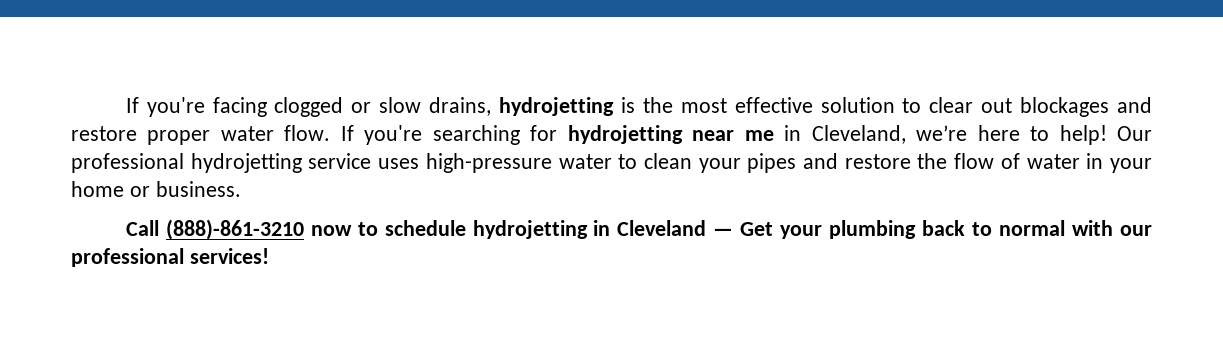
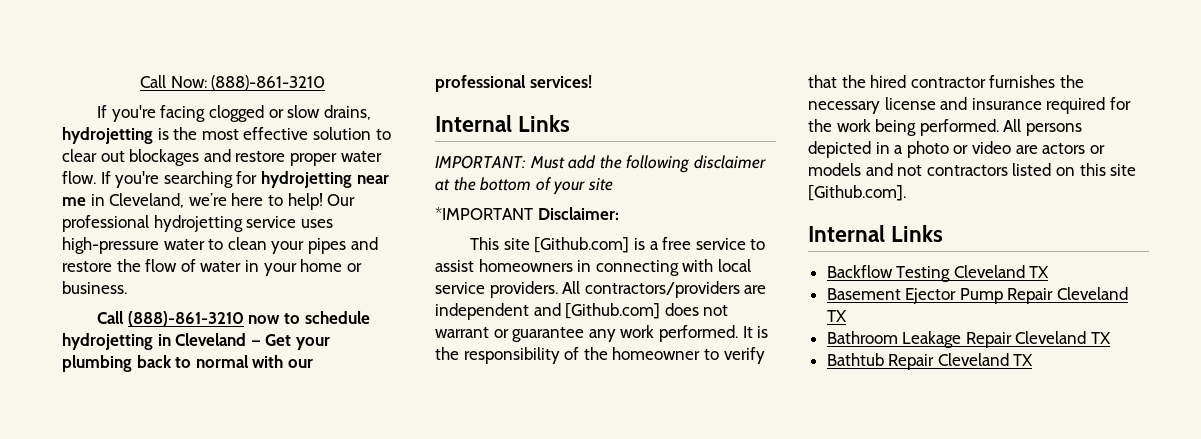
+ Call Now: (888)-861-3210
  Call (888)-861-3210 now to schedule hydrojetting in Cleveland — Get your plumbing back to normal with our professional services!
+ Internal Links
+ IMPORTANT: Must add the following disclaimer at the bottom of your site
+ *IMPORTANT Disclaimer:
+ This site [Github.com] is a free service to assist homeowners in connecting with local service providers. All contractors/providers are independent and [Github.com] does not warrant or guarantee any work performed. It is the responsibility of the homeowner to verify that the hired contractor furnishes the necessary license and insurance required for the work being performed. All persons depicted in a photo or video are actors or models and not contractors listed on this site [Github.com].
+ Internal Links
+ Backflow Testing Cleveland TX
+ Basement Ejector Pump Repair Cleveland TX
+ Bathroom Leakage Repair Cleveland TX
+ Bathtub Repair Cleveland TX

